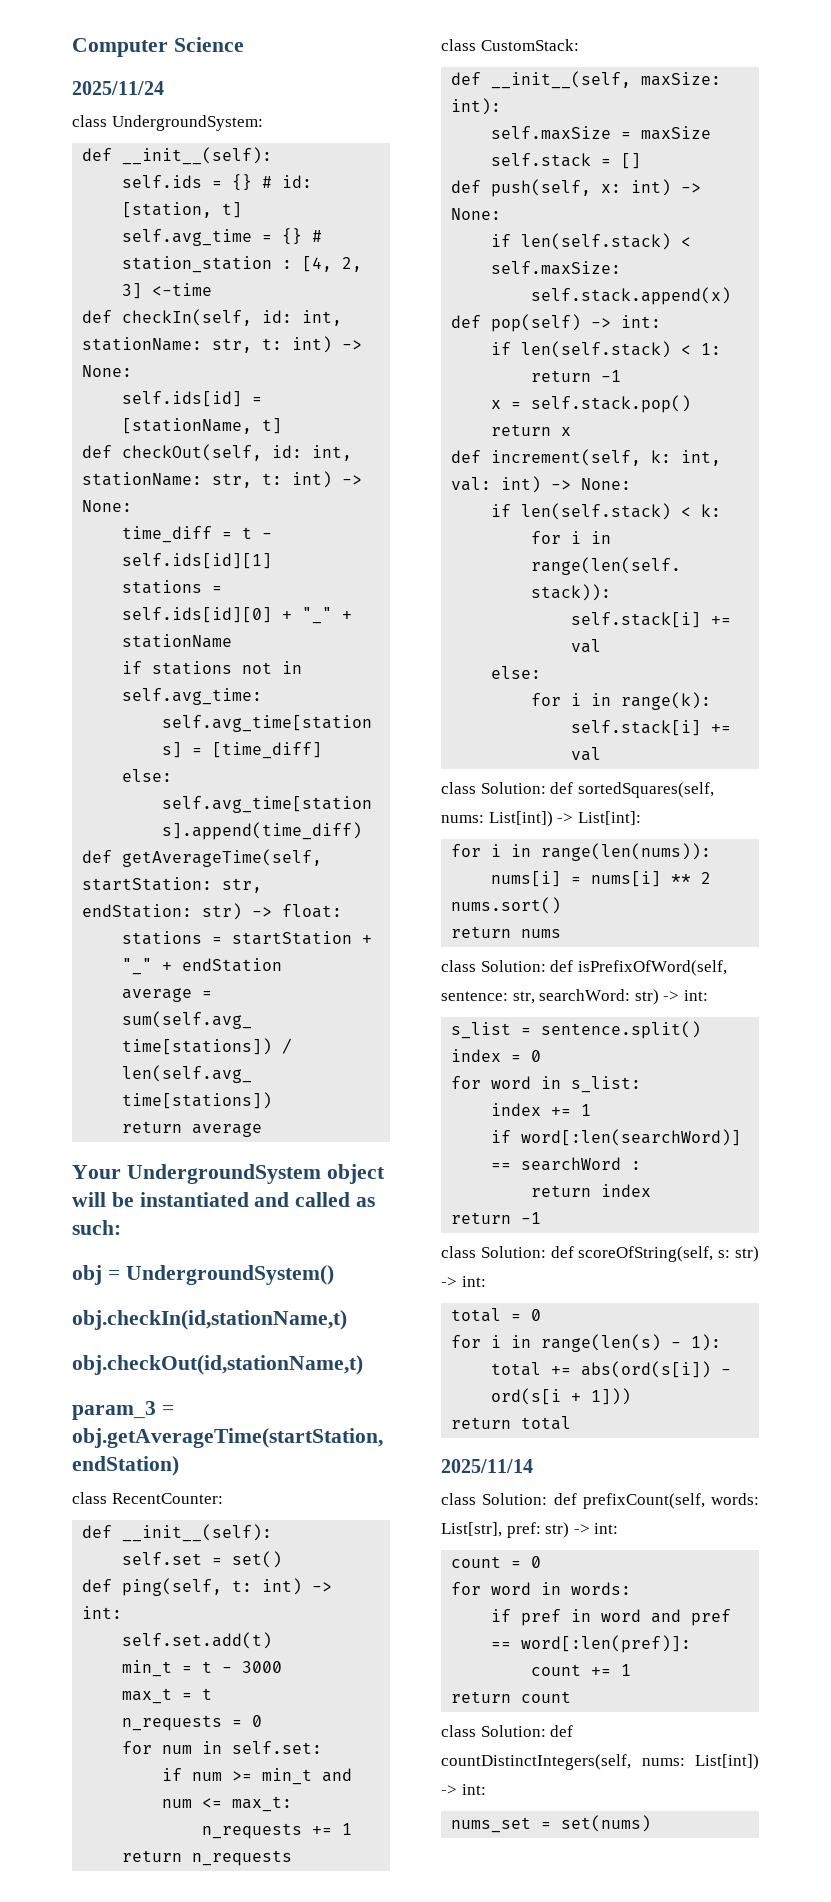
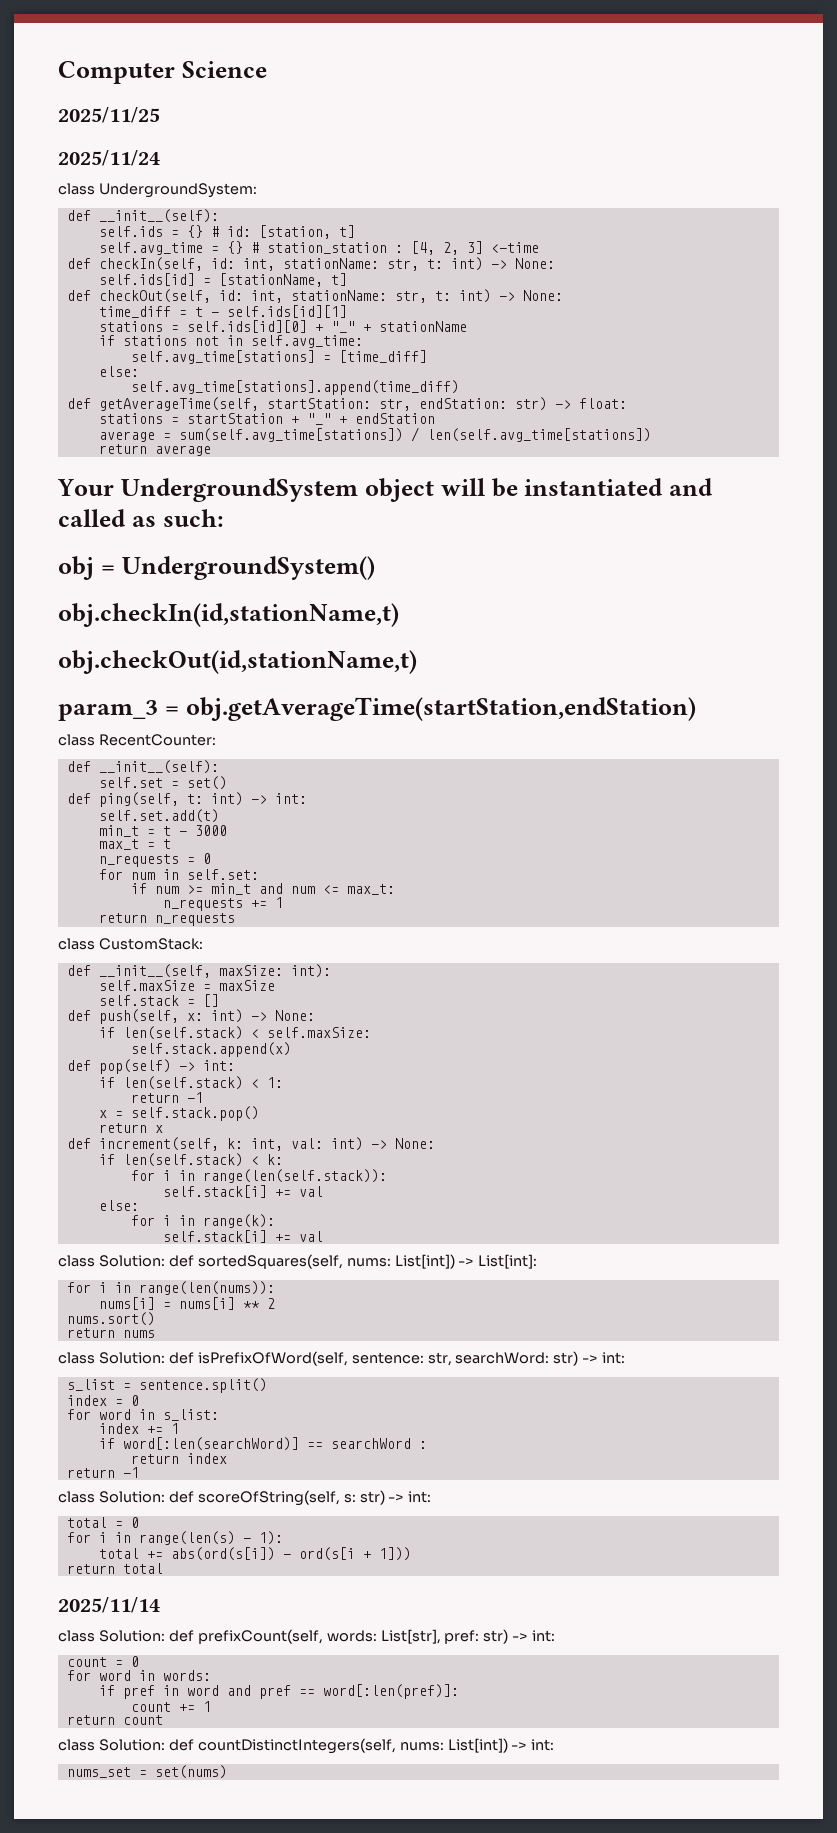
+ 2025/11/25

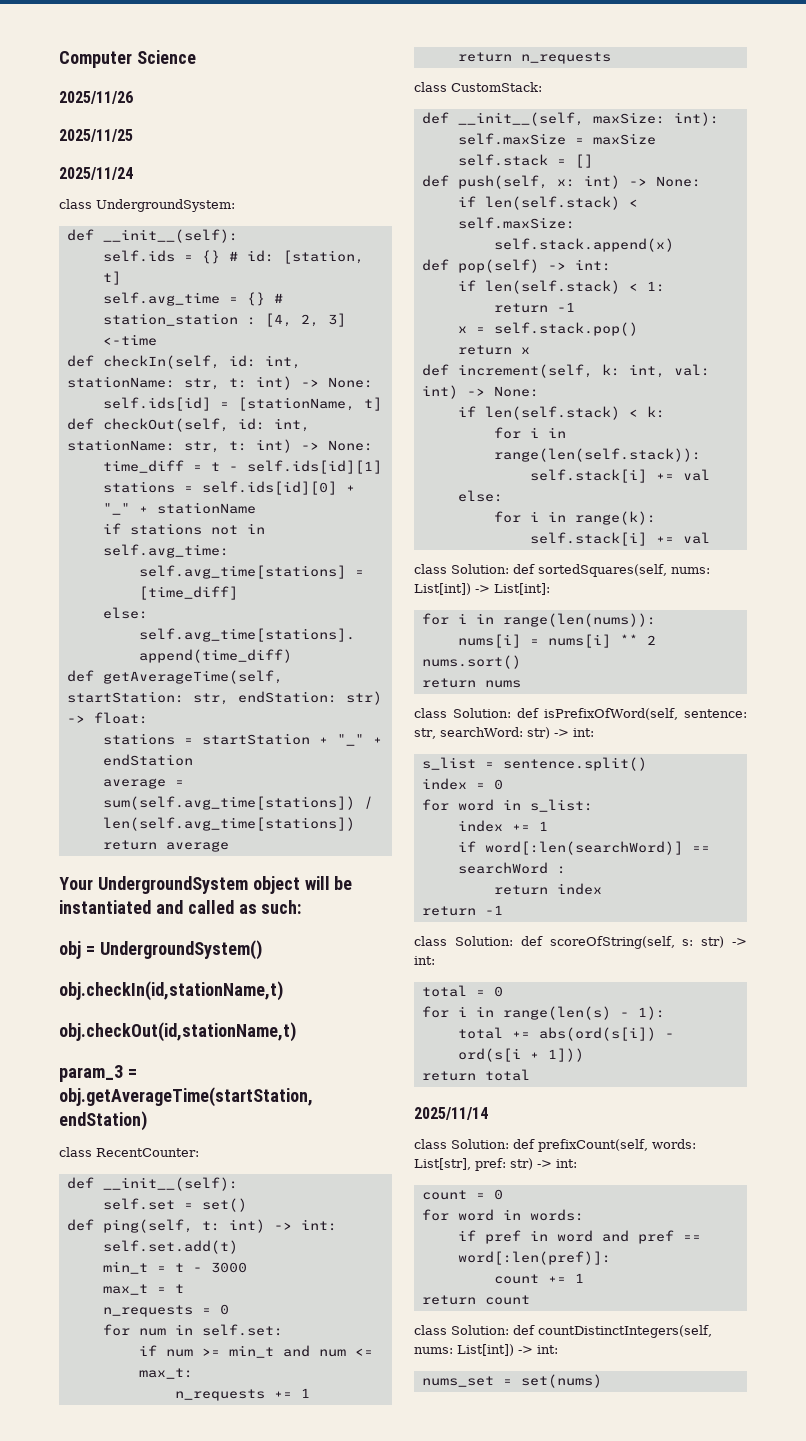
+ 2025/11/26

